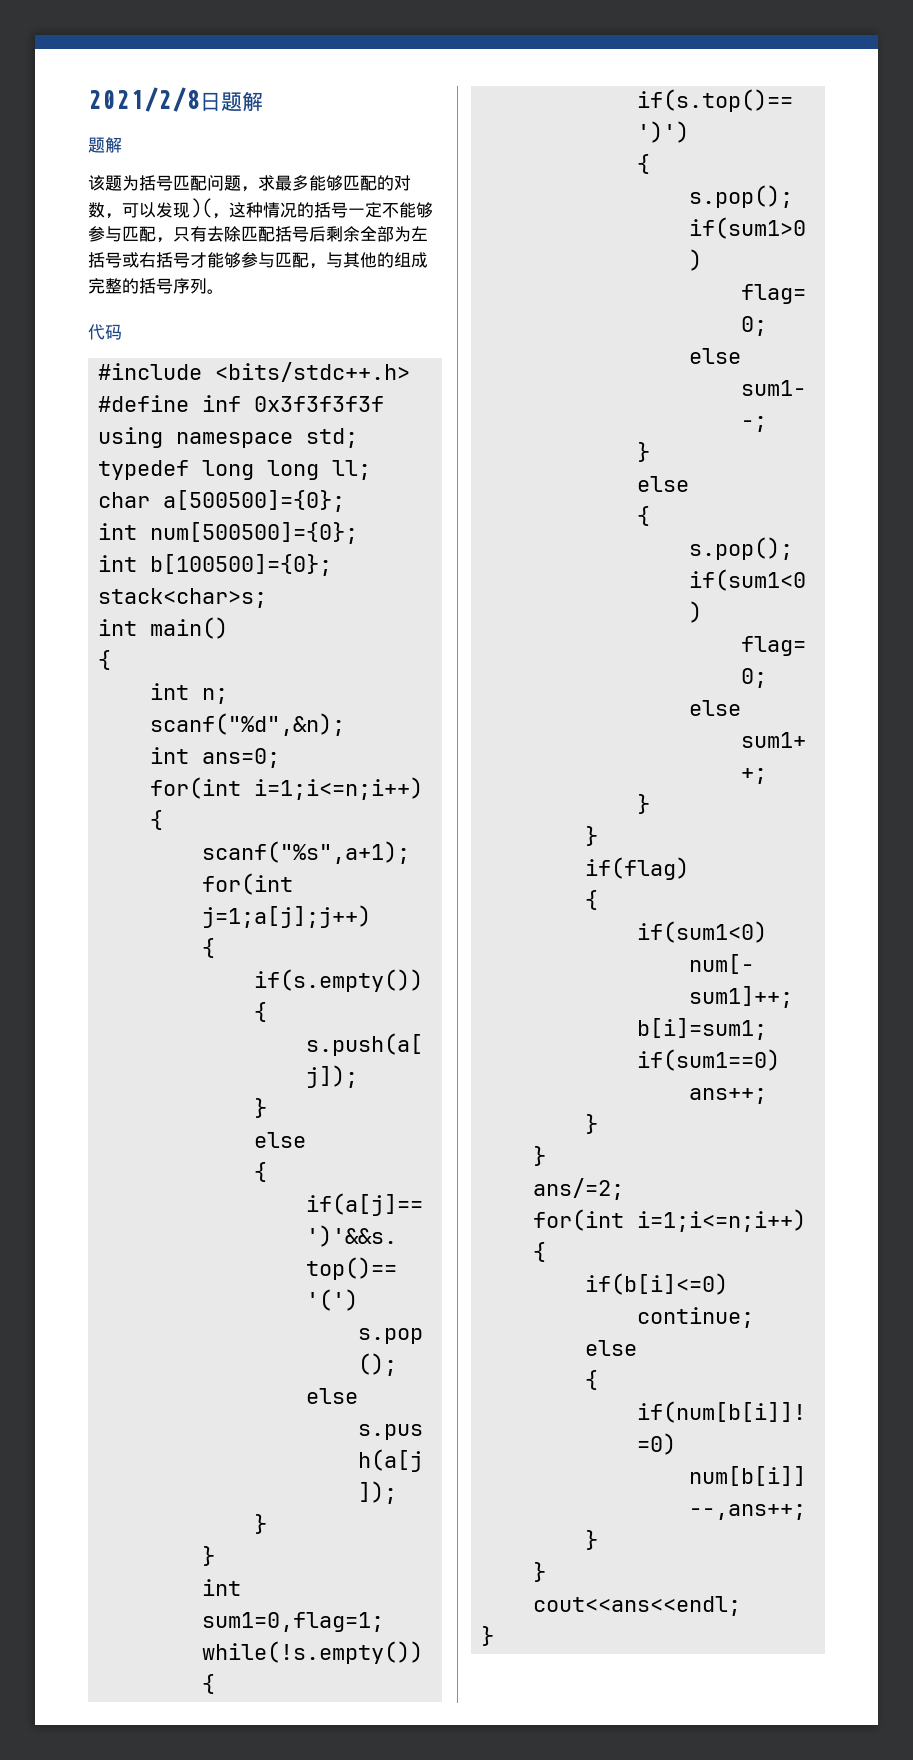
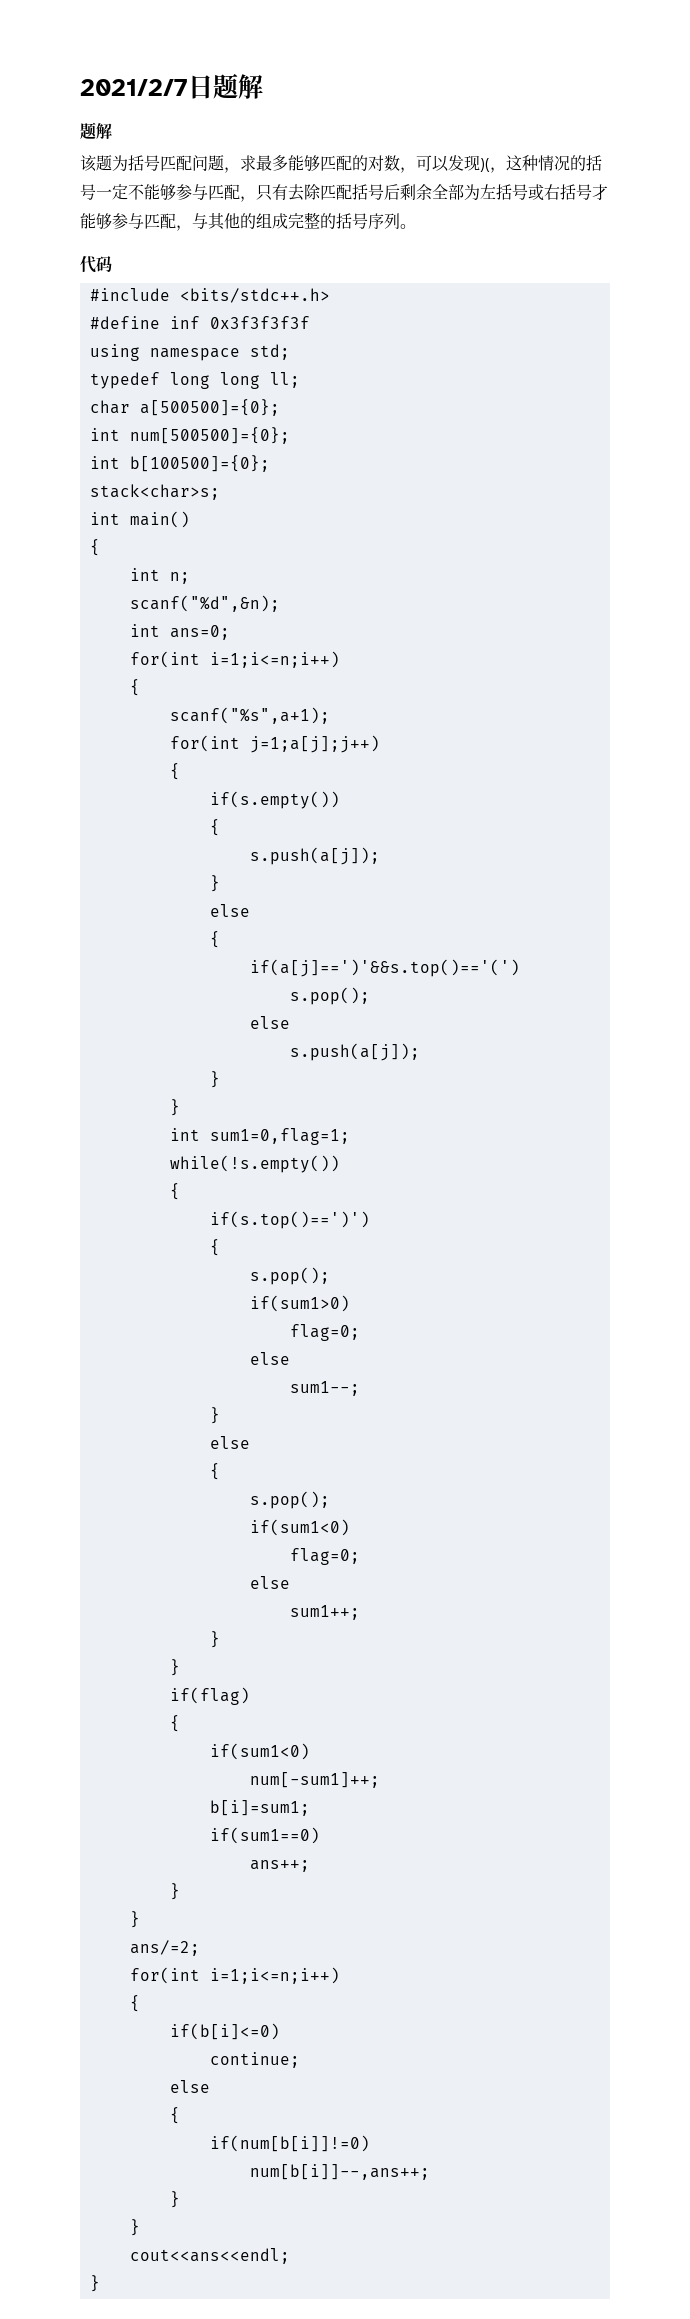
- 2021/2/8日题解
+ 2021/2/7日题解

